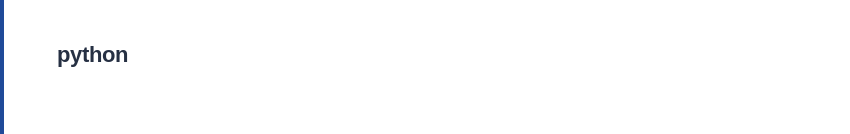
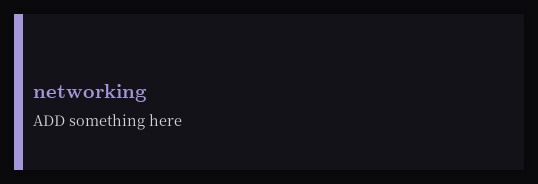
- python
+ networking
+ ADD something here

